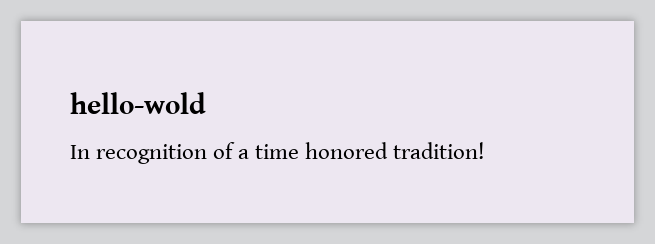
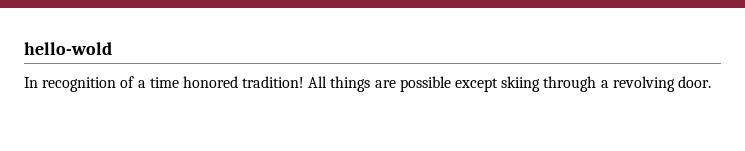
+ All things are possible except skiing through a revolving door.

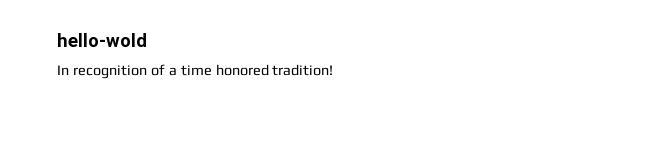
- All things are possible except skiing through a revolving door.

